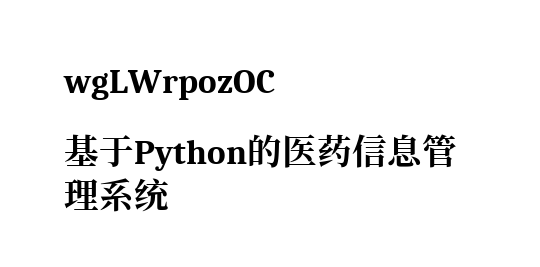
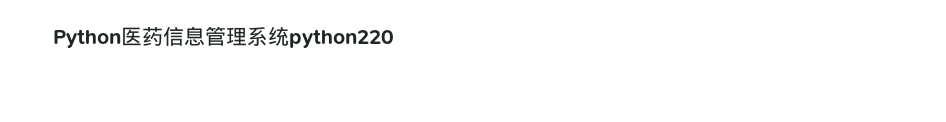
- wgLWrpozOC
- 基于Python的医药信息管理系统
+ Python医药信息管理系统python220

